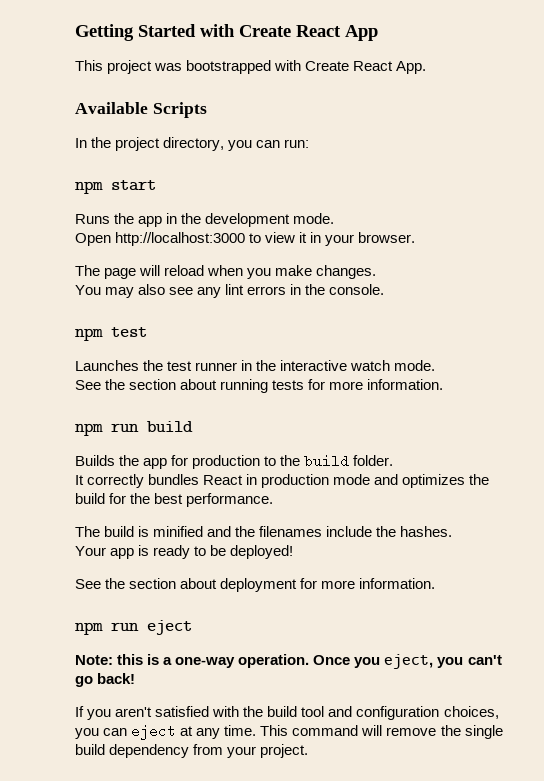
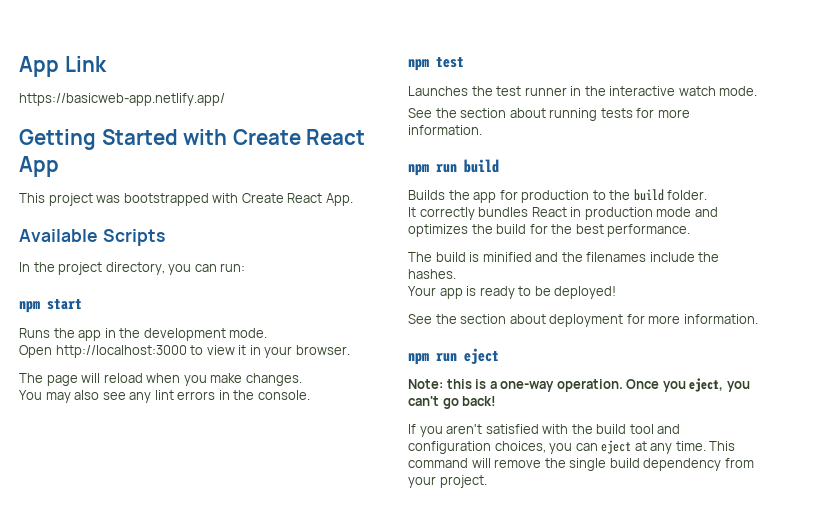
+ App Link
+ https://basicweb-app.netlify.app/

